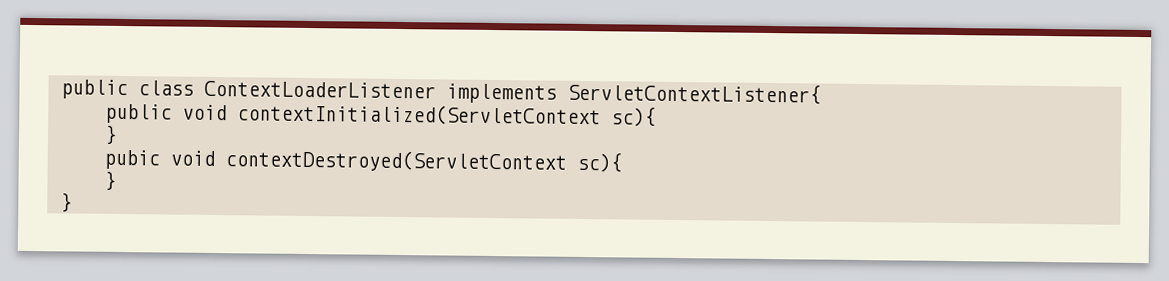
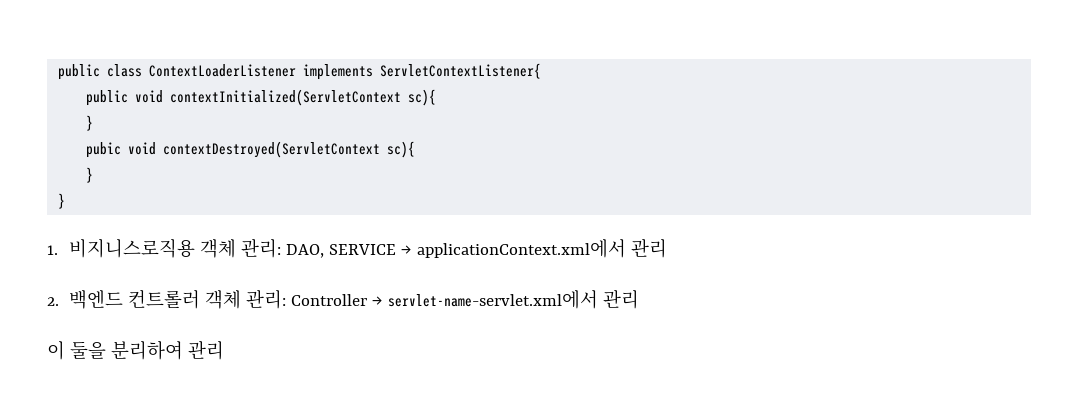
+ 1. 비지니스로직용 객체 관리: DAO, SERVICE → applicationContext.xml에서 관리
+ 2. 백엔드 컨트롤러 객체 관리: Controller → servlet-name-servlet.xml에서 관리
+ 이 둘을 분리하여 관리

